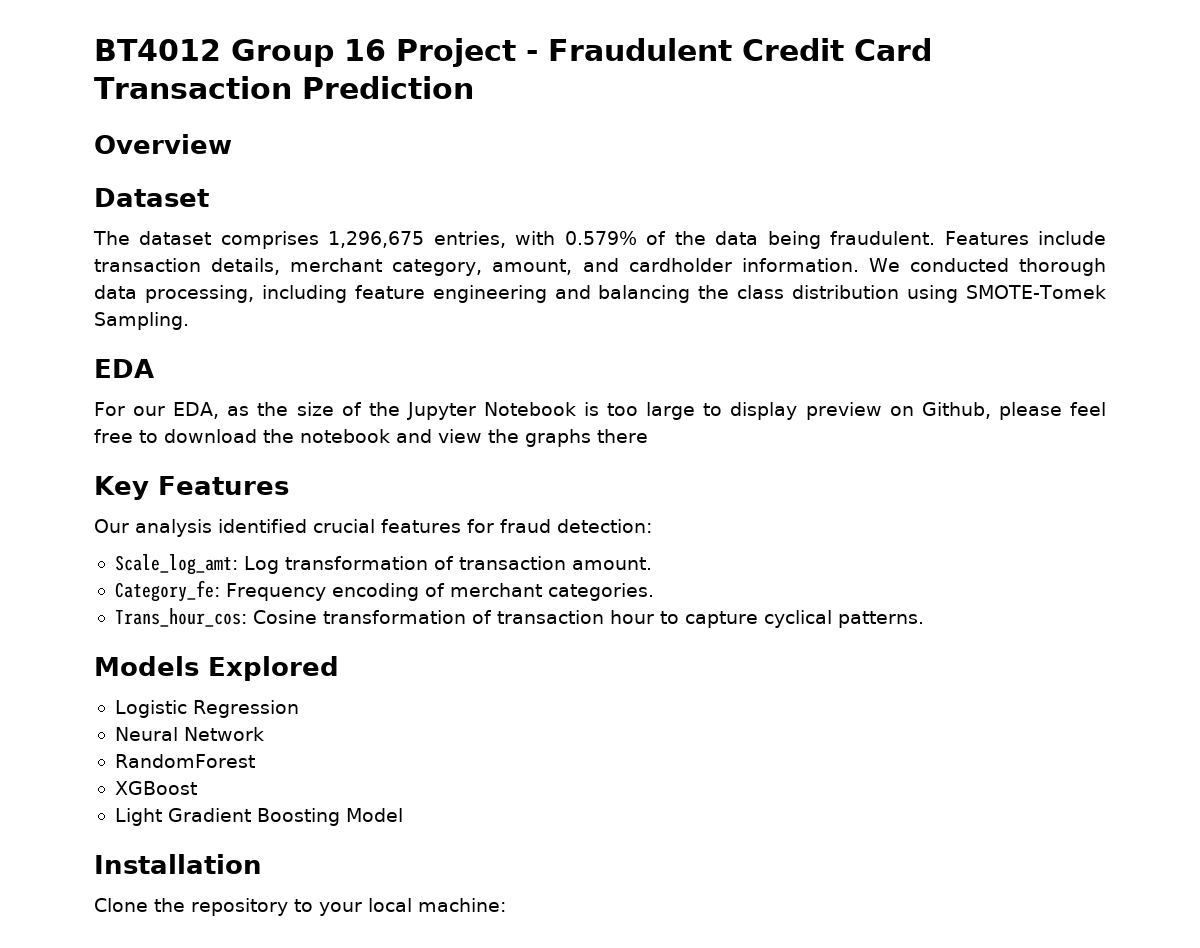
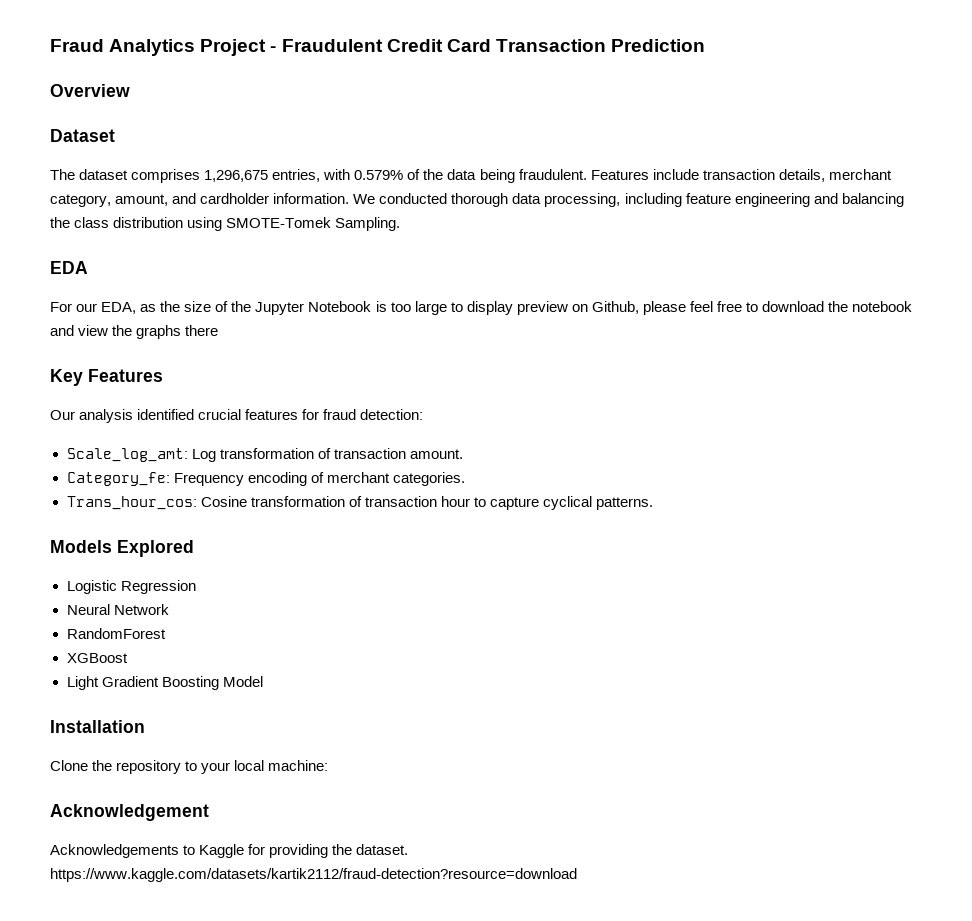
- BT4012 Group 16 Project - Fraudulent Credit Card Transaction Prediction
+ Fraud Analytics Project - Fraudulent Credit Card Transaction Prediction
+ Acknowledgement
+ Acknowledgements to Kaggle for providing the dataset. https://www.kaggle.com/datasets/kartik2112/fraud-detection?resource=download

